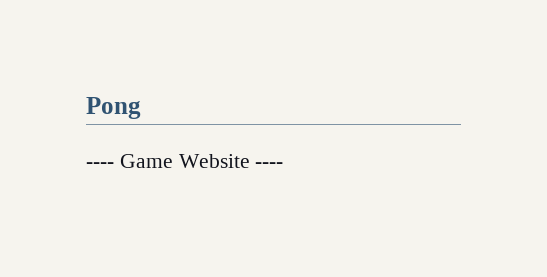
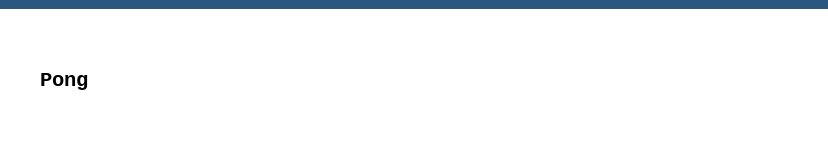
- ---- Game Website ----

